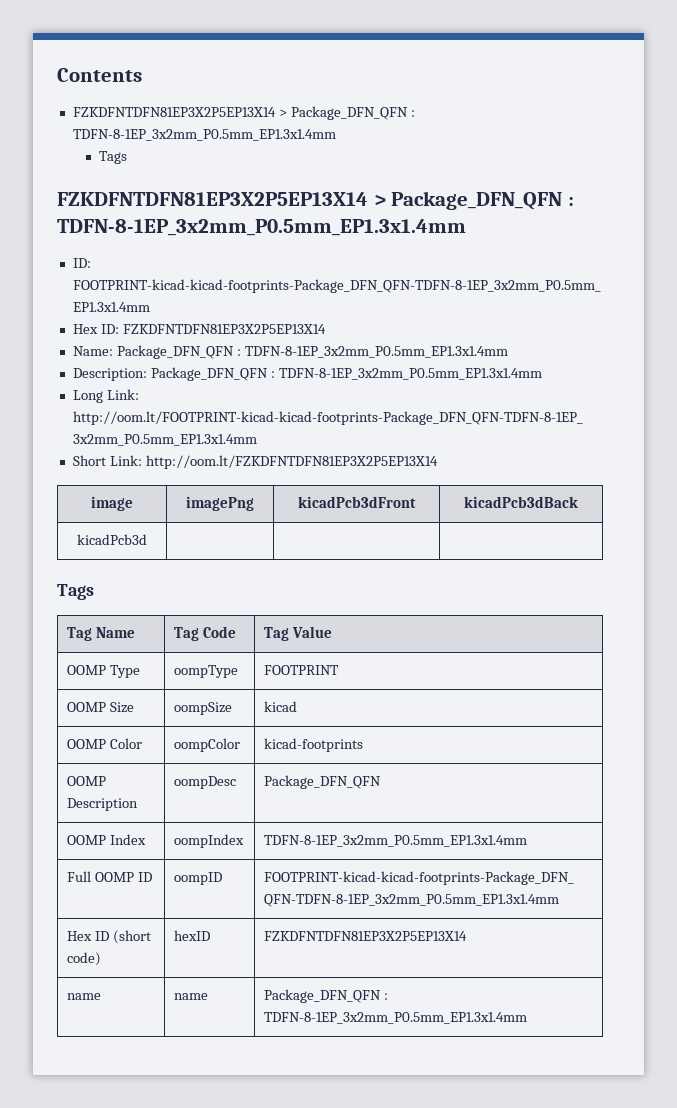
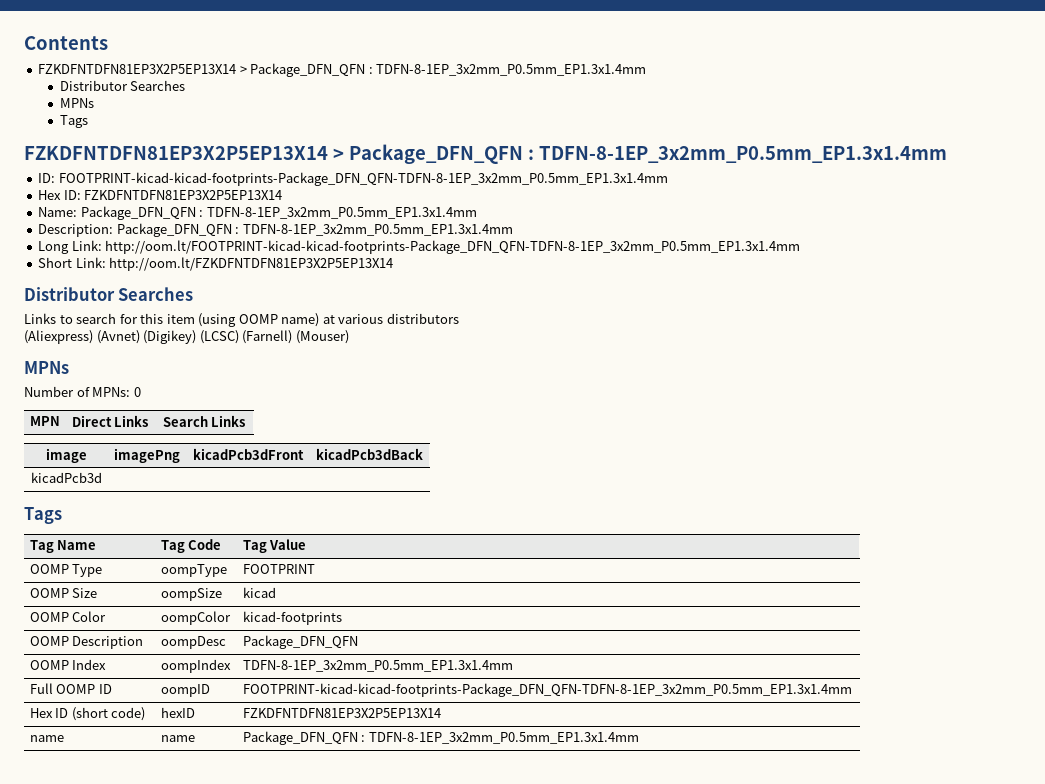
  Contents
  FZKDFNTDFN81EP3X2P5EP13X14 > Package_DFN_QFN : TDFN-8-1EP_3x2mm_P0.5mm_EP1.3x1.4mm
+ Distributor Searches
+ MPNs
  Short Link: http://oom.lt/FZKDFNTDFN81EP3X2P5EP13X14
+ Distributor Searches
+ Links to search for this item (using OOMP name) at various distributors
+ (Aliexpress) (Avnet) (Digikey) (LCSC) (Farnell) (Mouser)
+ MPNs
+ Number of MPNs: 0
+ MPN | Direct Links | Search Links

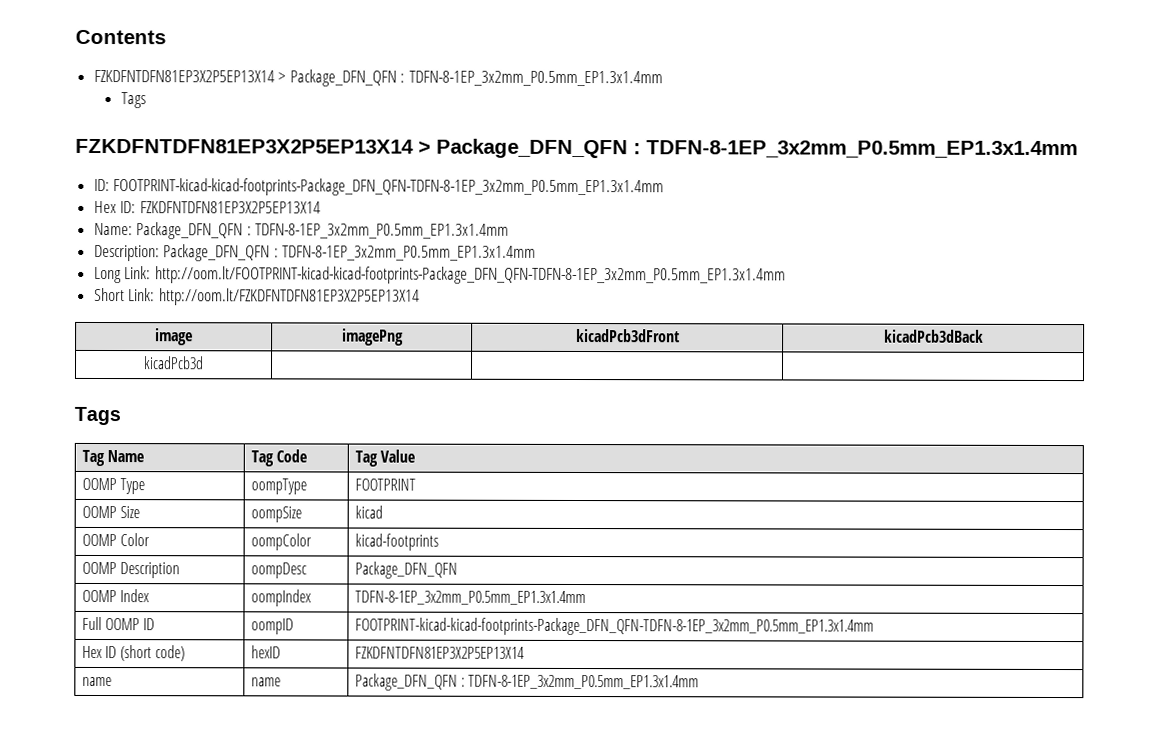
  Contents
  FZKDFNTDFN81EP3X2P5EP13X14 > Package_DFN_QFN : TDFN-8-1EP_3x2mm_P0.5mm_EP1.3x1.4mm
- Distributor Searches
- MPNs
  Short Link: http://oom.lt/FZKDFNTDFN81EP3X2P5EP13X14
- Distributor Searches
- Links to search for this item (using OOMP name) at various distributors
- (Aliexpress) (Avnet) (Digikey) (LCSC) (Farnell) (Mouser)
- MPNs
- Number of MPNs: 0
- MPN | Direct Links | Search Links

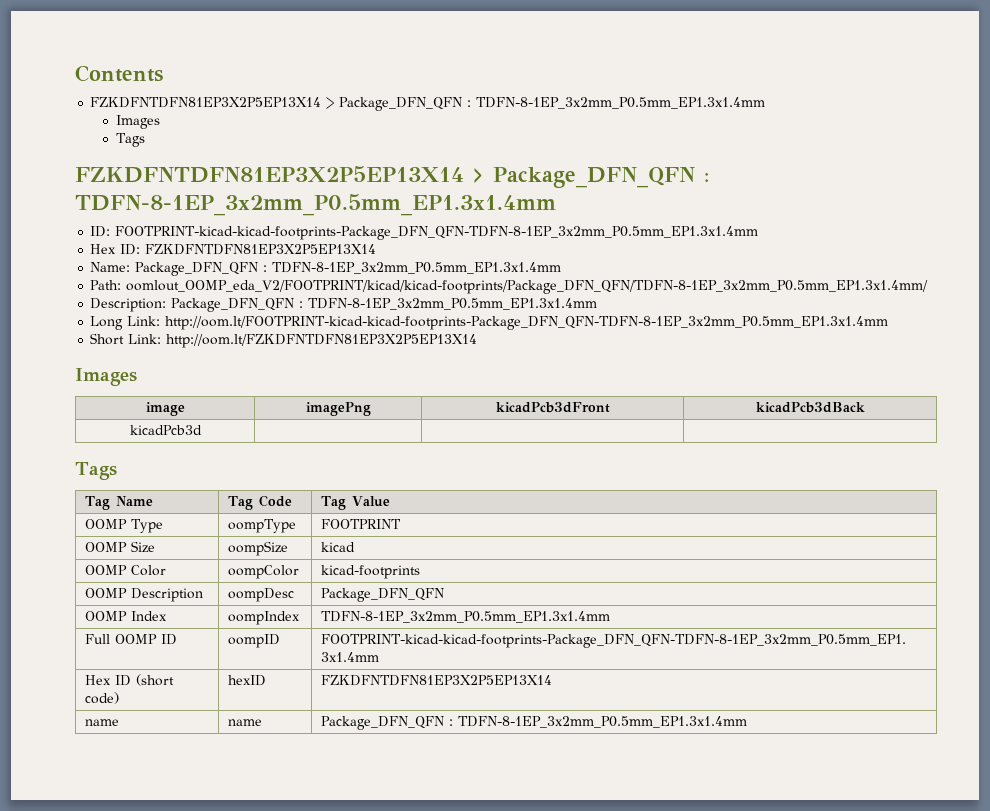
  Contents
  FZKDFNTDFN81EP3X2P5EP13X14 > Package_DFN_QFN : TDFN-8-1EP_3x2mm_P0.5mm_EP1.3x1.4mm
+ Images
+ Path: oomlout_OOMP_eda_V2/FOOTPRINT/kicad/kicad-footprints/Package_DFN_QFN/TDFN-8-1EP_3x2mm_P0.5mm_EP1.3x1.4mm/
  Short Link: http://oom.lt/FZKDFNTDFN81EP3X2P5EP13X14
+ Images

